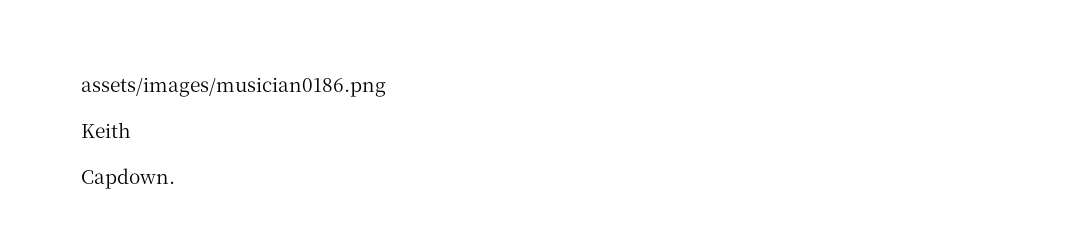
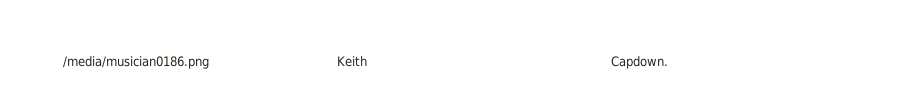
- assets/images/musician0186.png
+ /media/musician0186.png

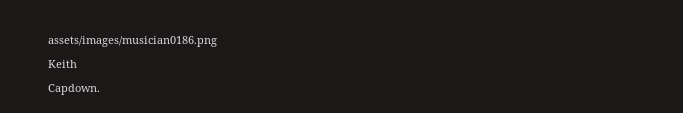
- /media/musician0186.png
+ assets/images/musician0186.png

